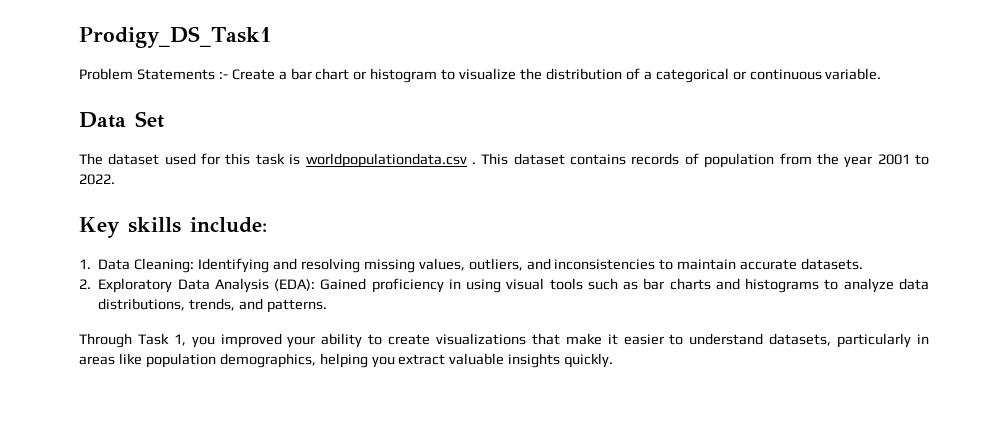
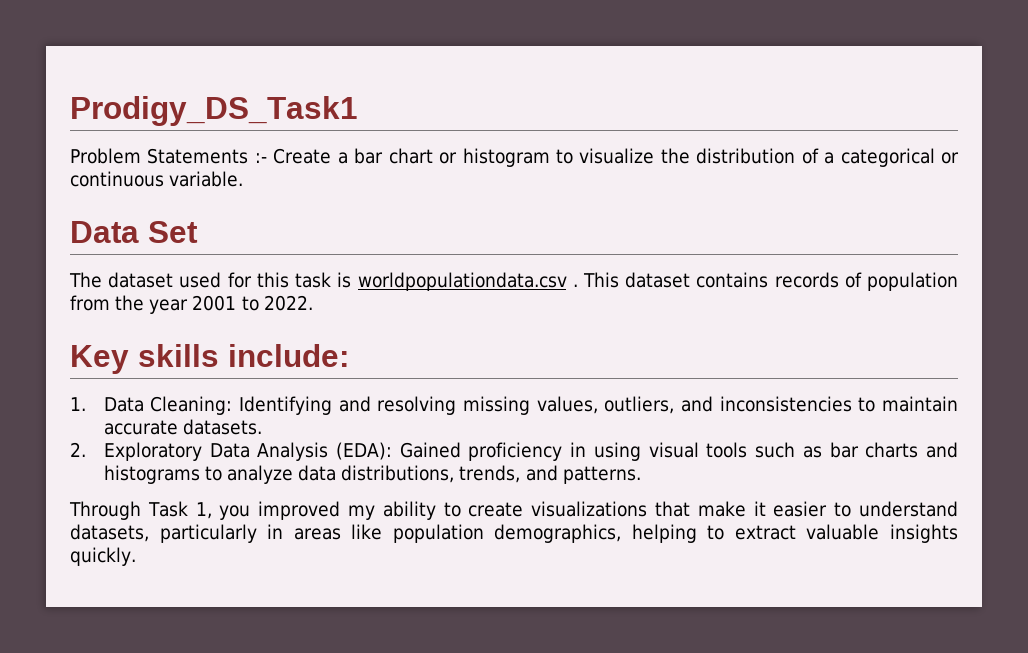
- Through Task 1, you improved your ability to create visualizations that make it easier to understand datasets, particularly in areas like population demographics, helping you extract valuable insights quickly.
+ Through Task 1, you improved my ability to create visualizations that make it easier to understand datasets, particularly in areas like population demographics, helping to extract valuable insights quickly.

